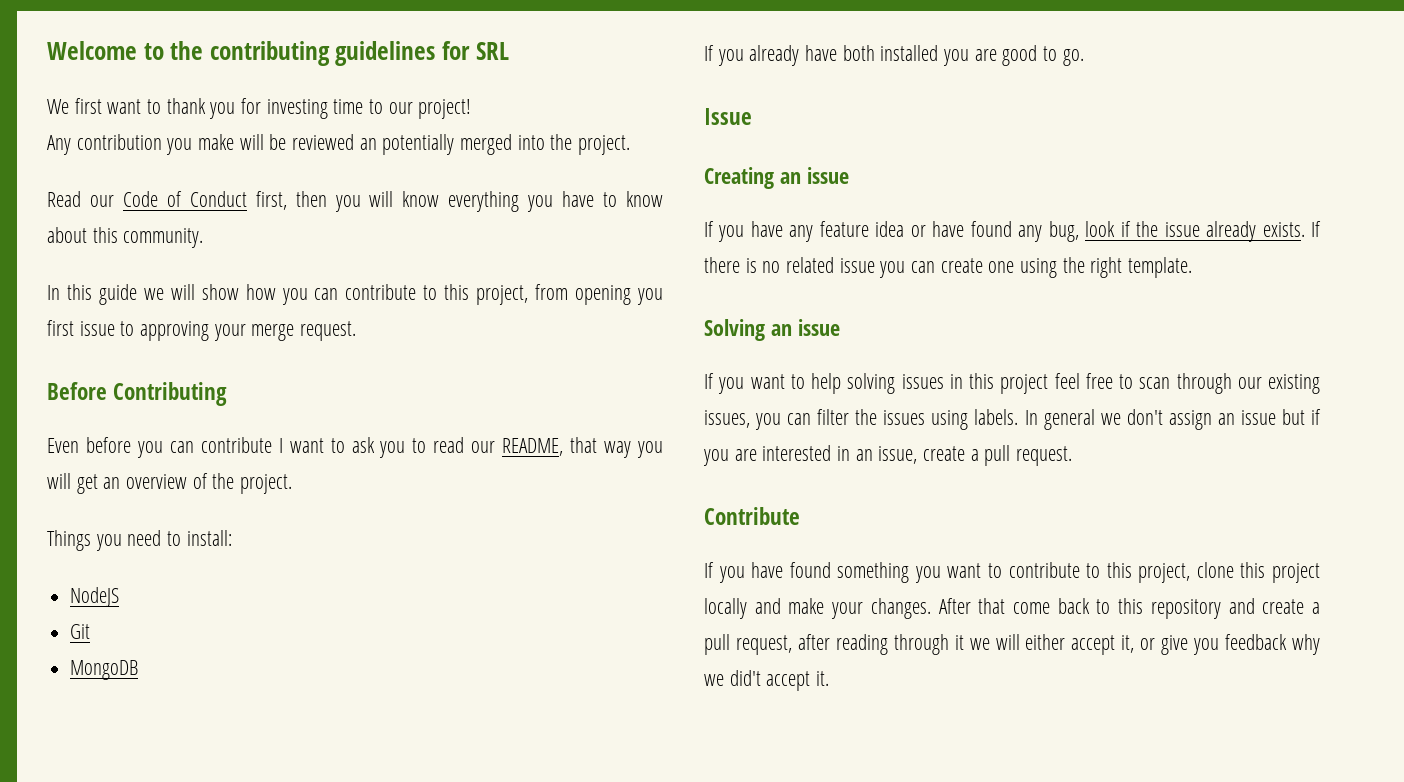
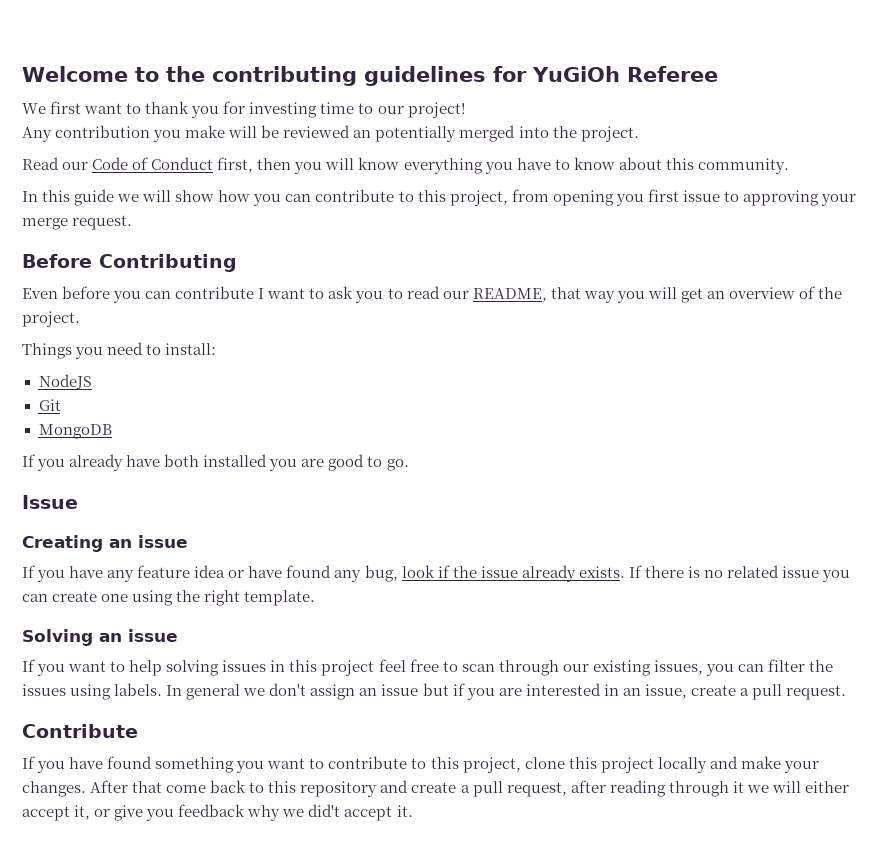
- Welcome to the contributing guidelines for SRL
+ Welcome to the contributing guidelines for YuGiOh Referee

